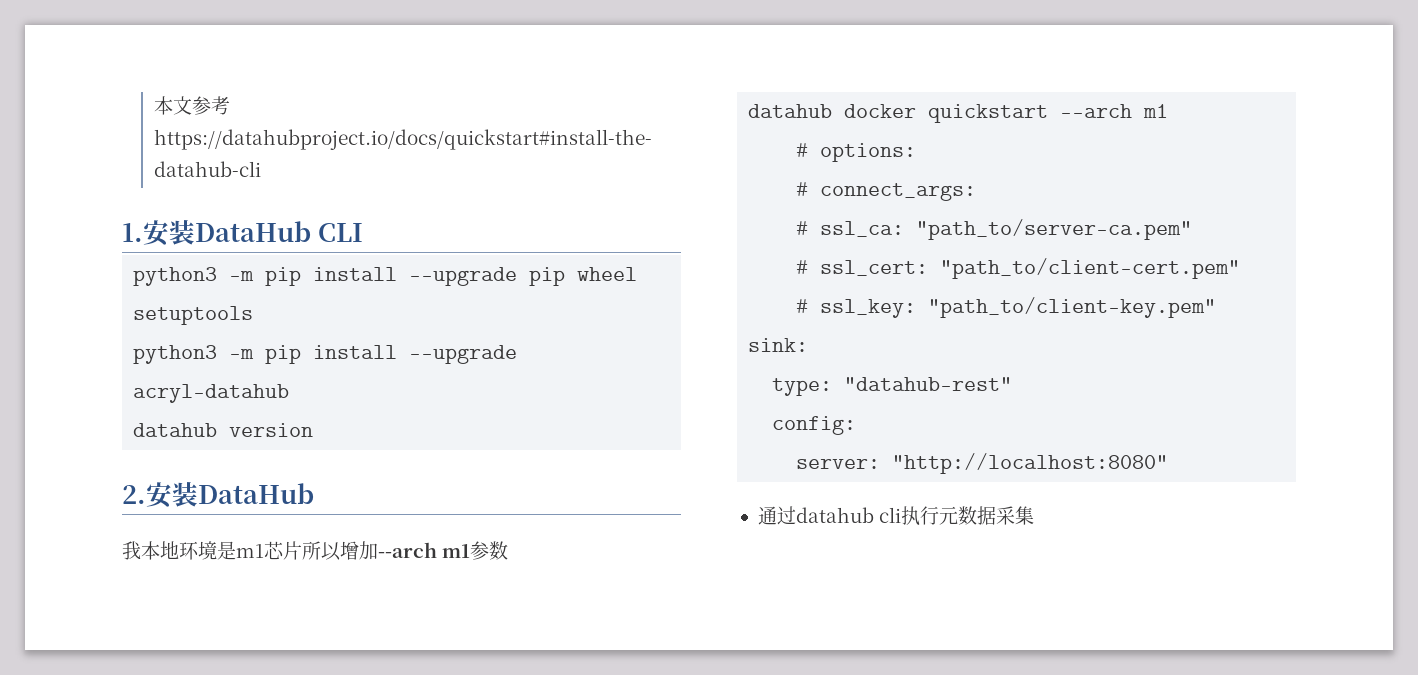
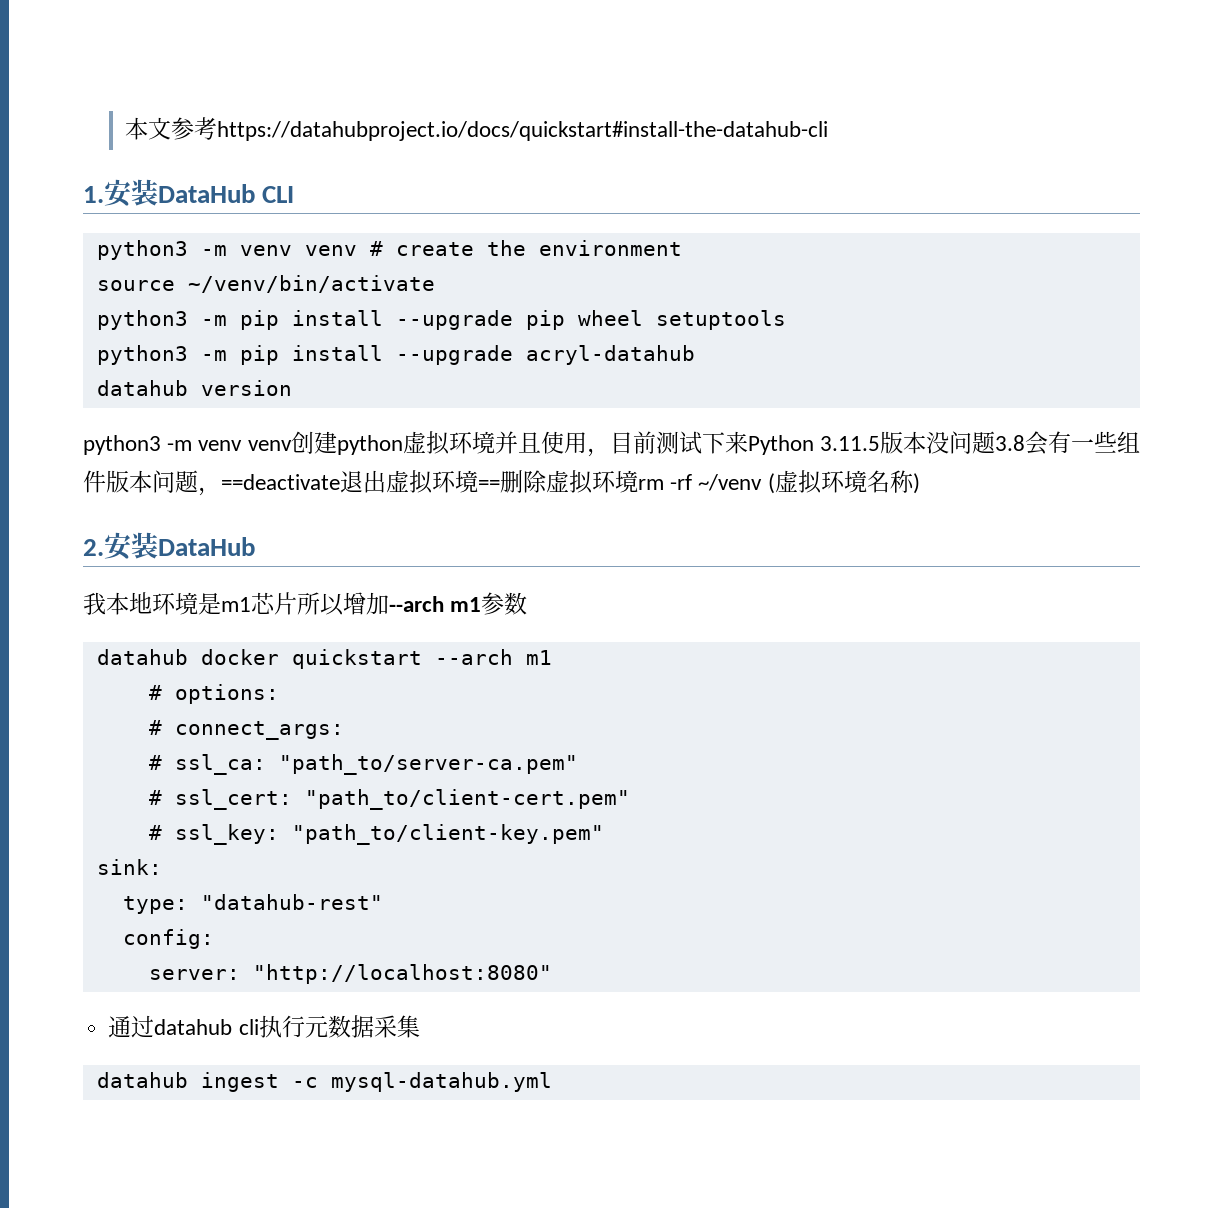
+ python3 -m venv venv # create the environment
+ source ~/venv/bin/activate
+ python3 -m venv venv创建python虚拟环境并且使用，目前测试下来Python 3.11.5版本没问题3.8会有一些组件版本问题，==deactivate退出虚拟环境==删除虚拟环境rm -rf ~/venv (虚拟环境名称)
+ datahub ingest -c mysql-datahub.yml

